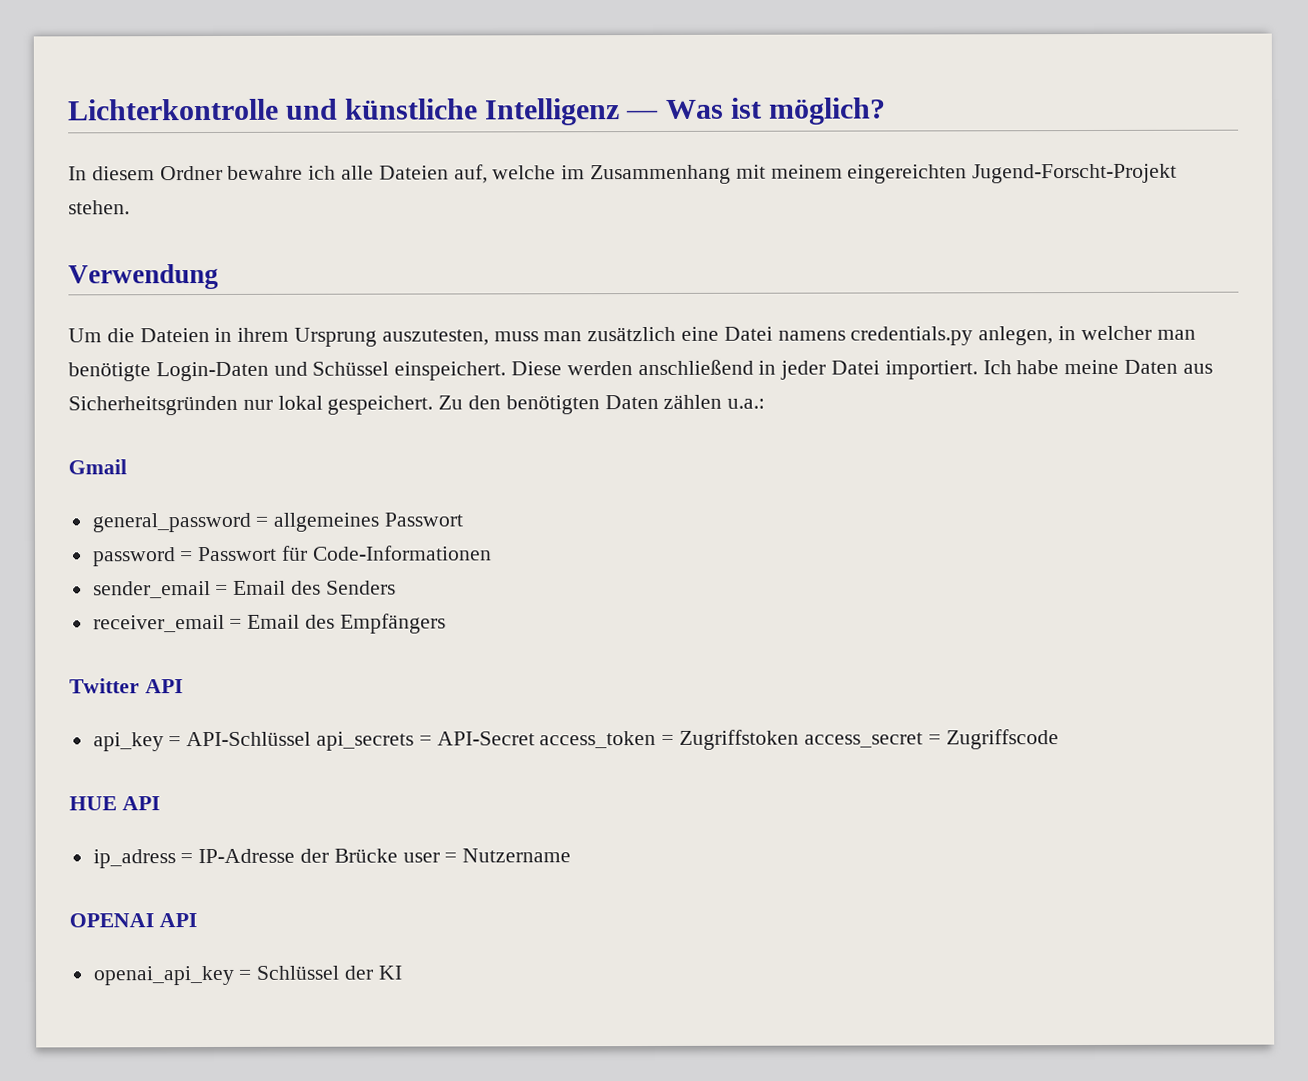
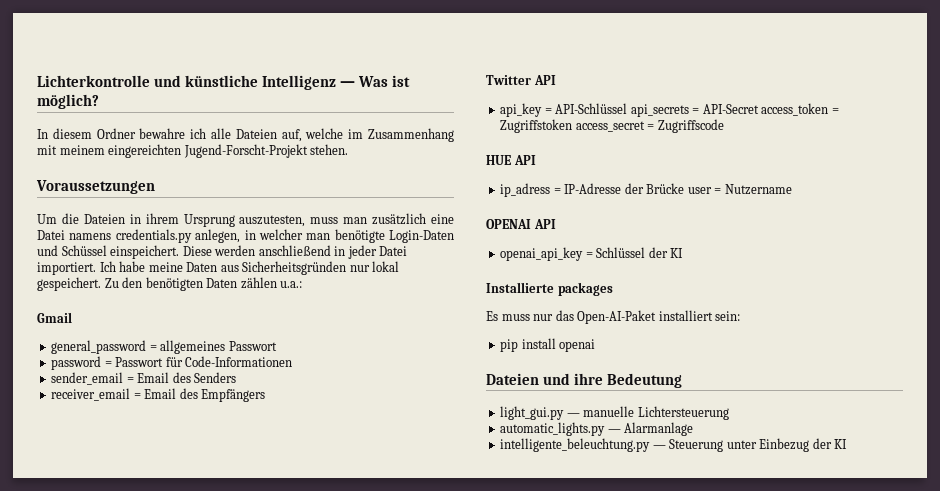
- Verwendung
+ Voraussetzungen
+ Installierte packages
+ Es muss nur das Open-AI-Paket installiert sein:
+ pip install openai
+ Dateien und ihre Bedeutung
+ light_gui.py — manuelle Lichtersteuerung
+ automatic_lights.py — Alarmanlage
+ intelligente_beleuchtung.py — Steuerung unter Einbezug der KI

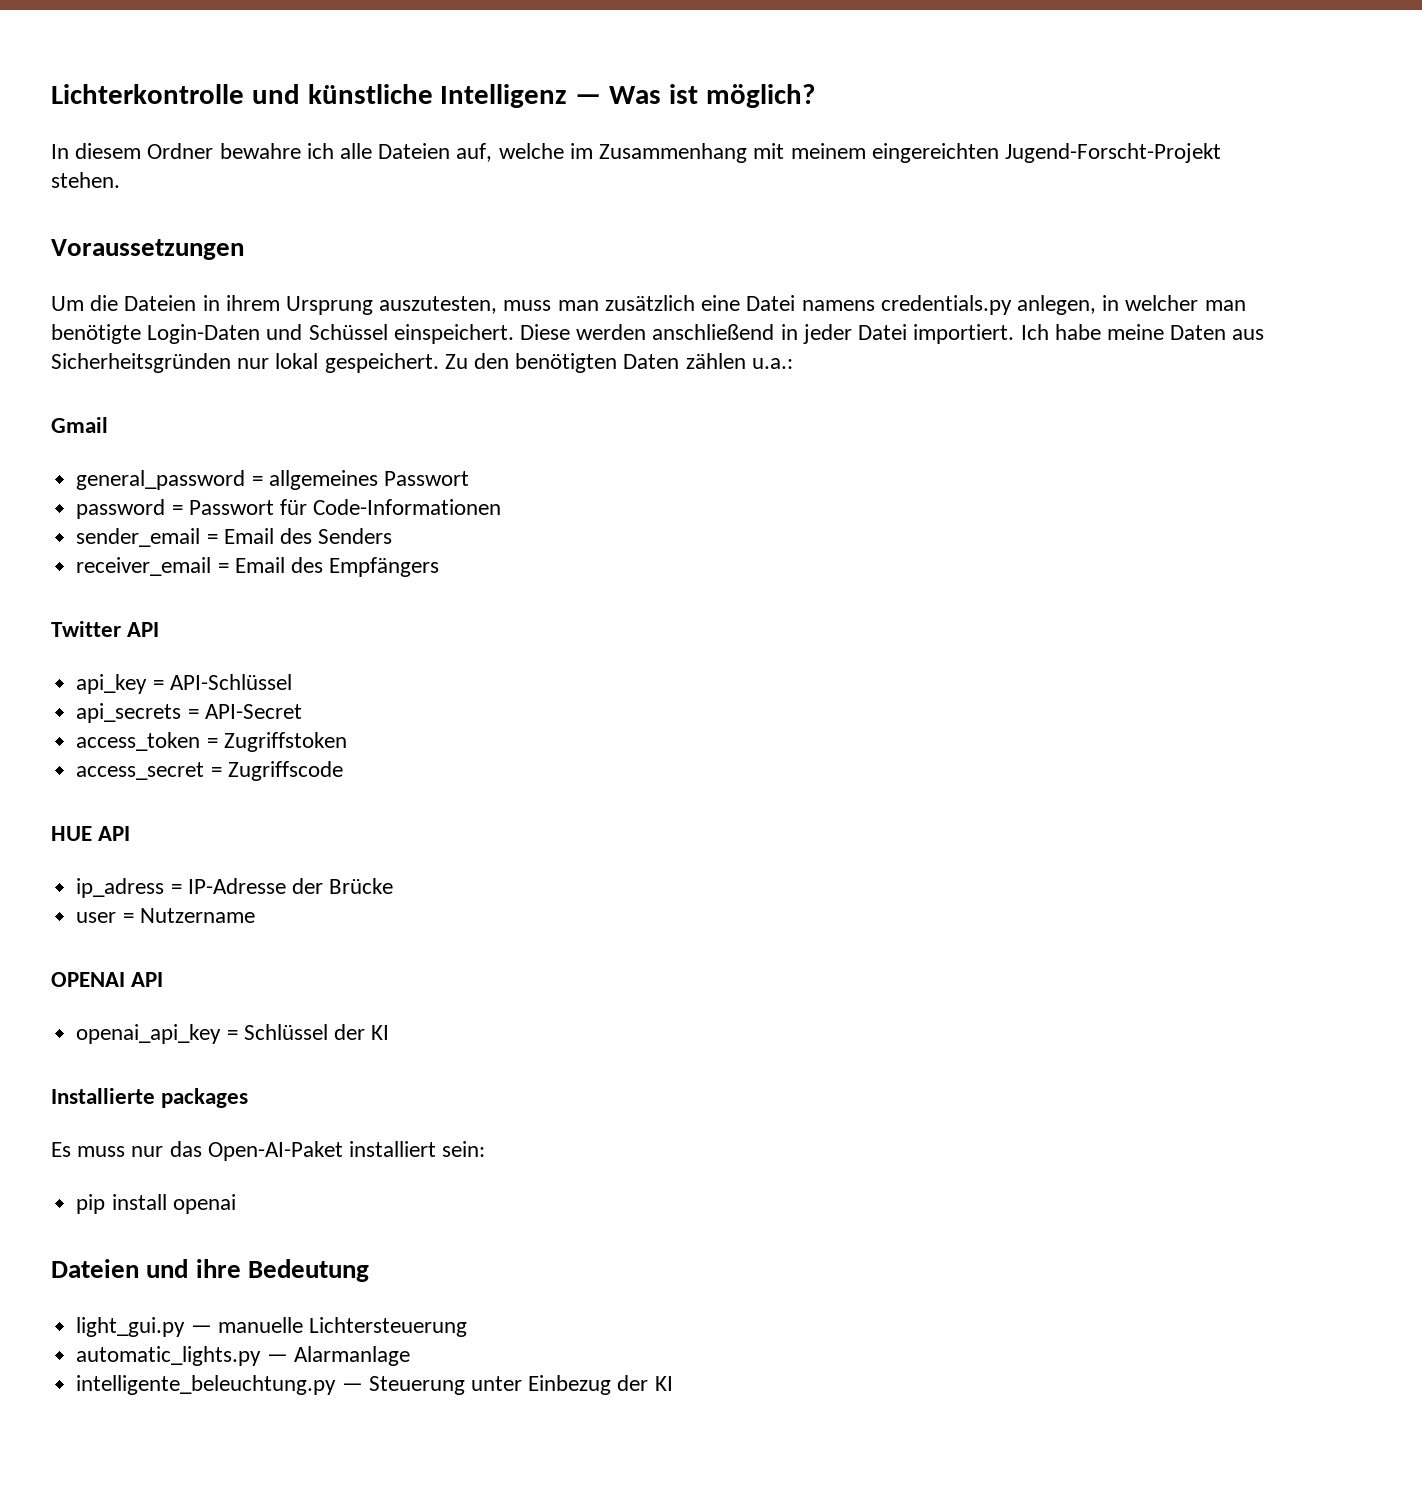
- api_key = API-Schlüssel api_secrets = API-Secret access_token = Zugriffstoken access_secret = Zugriffscode
+ api_key = API-Schlüssel
+ api_secrets = API-Secret
+ access_token = Zugriffstoken
+ access_secret = Zugriffscode
- ip_adress = IP-Adresse der Brücke user = Nutzername
+ ip_adress = IP-Adresse der Brücke
+ user = Nutzername

